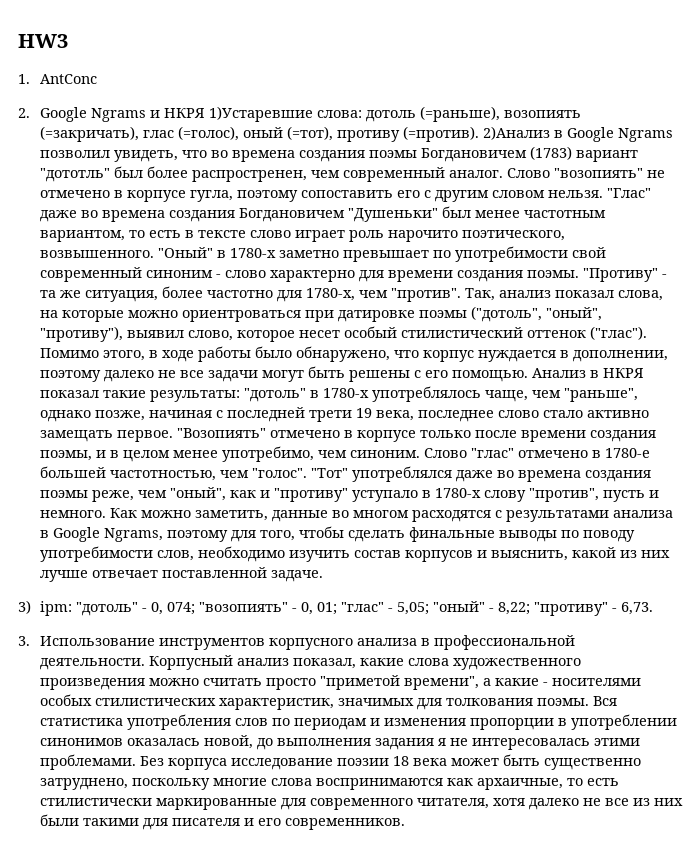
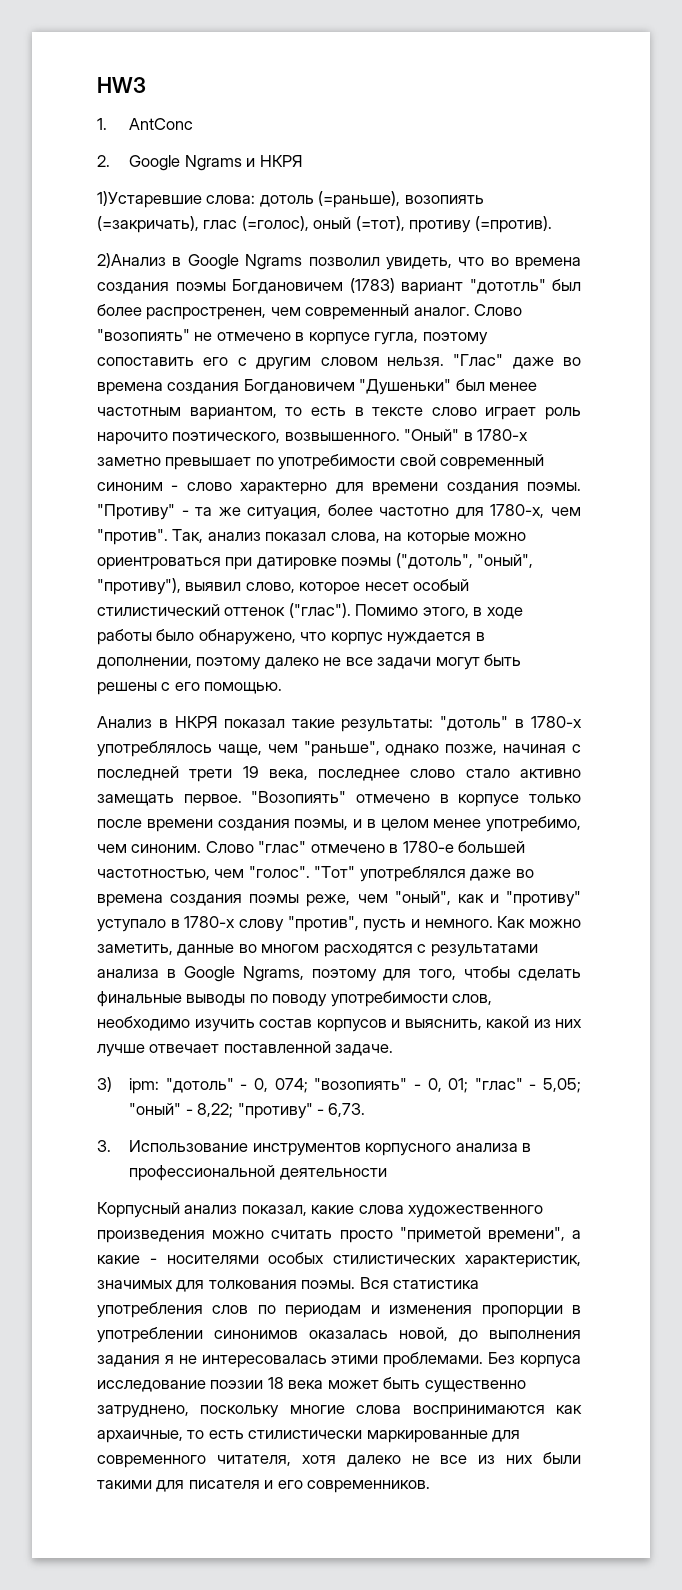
- 2. Google Ngrams и НКРЯ 1)Устаревшие слова: дотоль (=раньше), возопиять (=закричать), глас (=голос), оный (=тот), противу (=против). 2)Анализ в Google Ngrams позволил увидеть, что во времена создания поэмы Богдановичем (1783) вариант "дототль" был более распростренен, чем современный аналог.
+ 2. Google Ngrams и НКРЯ
+ 1)Устаревшие слова: дотоль (=раньше), возопиять (=закричать), глас (=голос), оный (=тот), противу (=против).
+ 2)Анализ в Google Ngrams позволил увидеть, что во времена создания поэмы Богдановичем (1783) вариант "дототль" был более распростренен, чем современный аналог.
- Помимо этого, в ходе работы было обнаружено, что корпус нуждается в дополнении, поэтому далеко не все задачи могут быть решены с его помощью. Анализ в НКРЯ показал такие результаты: "дотоль" в 1780-х употреблялось чаще, чем "раньше", однако позже, начиная с последней трети 19 века, последнее слово стало активно замещать первое.
+ Помимо этого, в ходе работы было обнаружено, что корпус нуждается в дополнении, поэтому далеко не все задачи могут быть решены с его помощью.
+ Анализ в НКРЯ показал такие результаты: "дотоль" в 1780-х употреблялось чаще, чем "раньше", однако позже, начиная с последней трети 19 века, последнее слово стало активно замещать первое.
- 3. Использование инструментов корпусного анализа в профессиональной деятельности. Корпусный анализ показал, какие слова художественного произведения можно считать просто "приметой времени", а какие - носителями особых стилистических характеристик, значимых для толкования поэмы.
+ 3. Использование инструментов корпусного анализа в профессиональной деятельности
+ Корпусный анализ показал, какие слова художественного произведения можно считать просто "приметой времени", а какие - носителями особых стилистических характеристик, значимых для толкования поэмы.

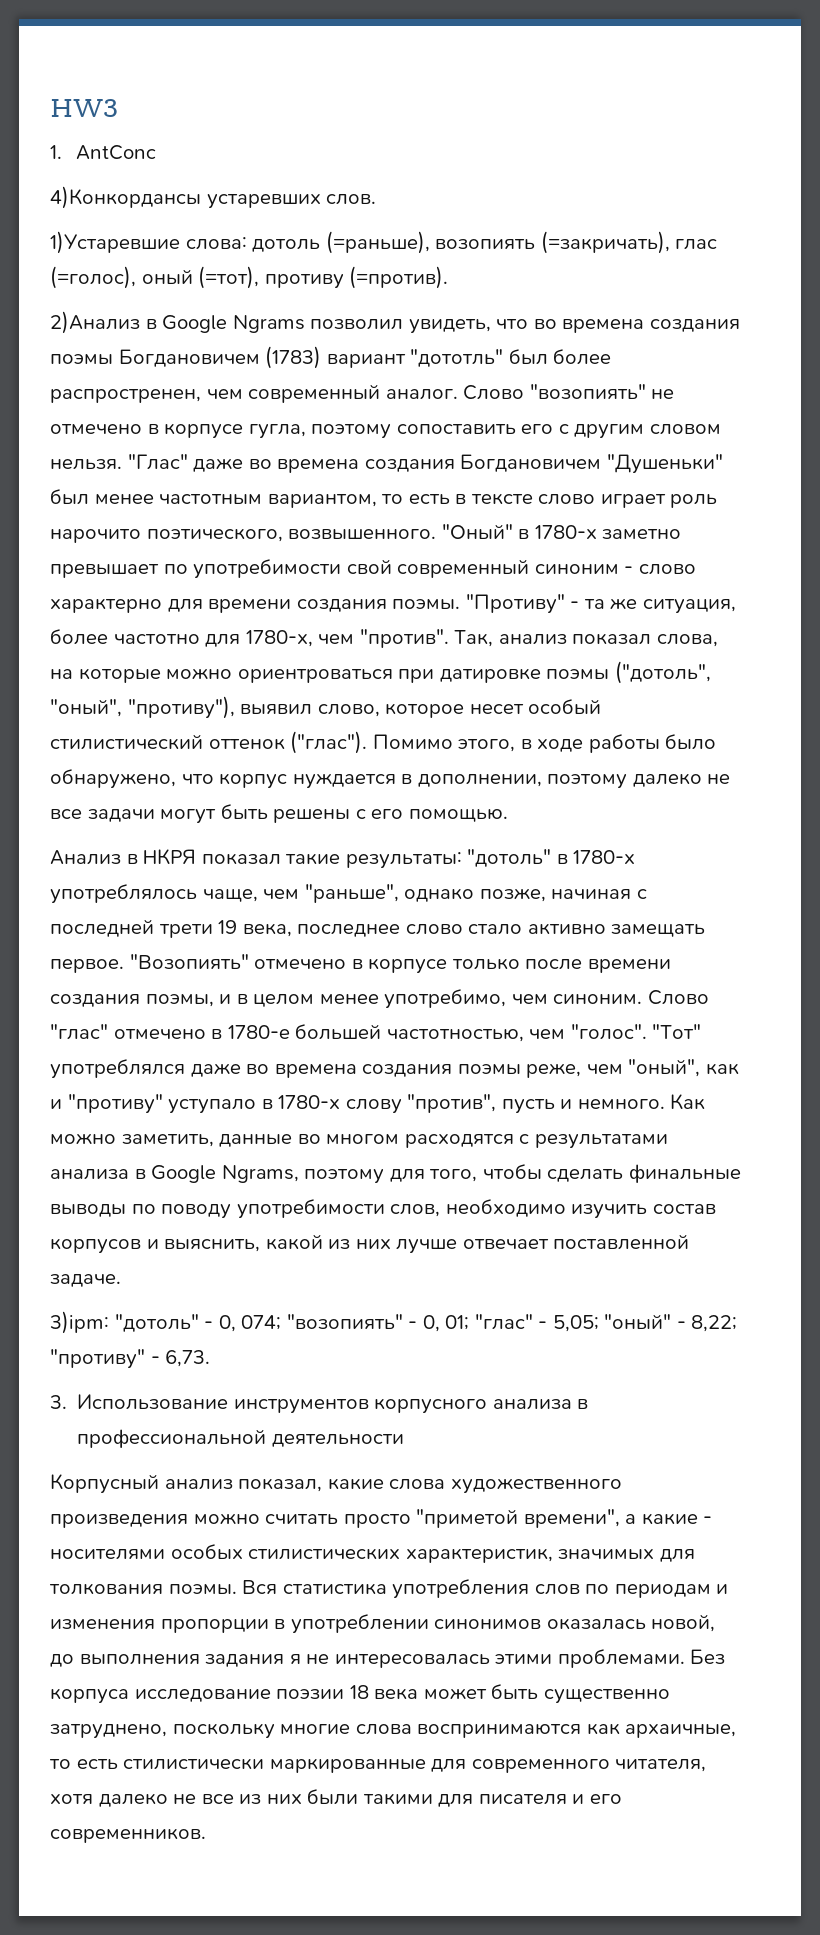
- 2. Google Ngrams и НКРЯ
+ 4)Конкордансы устаревших слов.
- 3) ipm: "дотоль" - 0, 074; "возопиять" - 0, 01; "глас" - 5,05; "оный" - 8,22; "противу" - 6,73.
+ 3)ipm: "дотоль" - 0, 074; "возопиять" - 0, 01; "глас" - 5,05; "оный" - 8,22; "противу" - 6,73.

